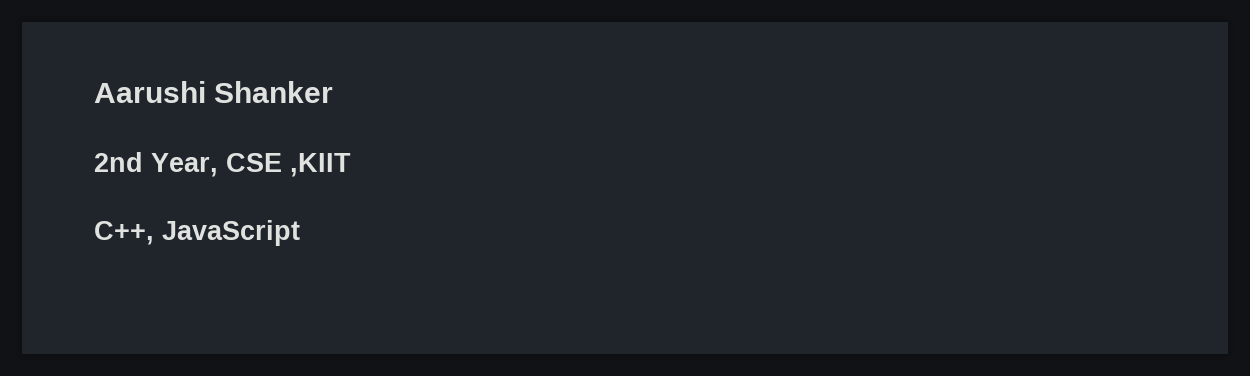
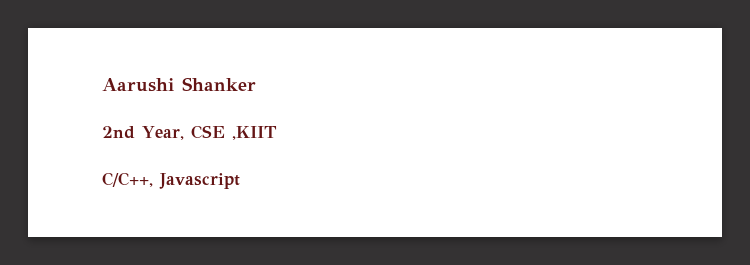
- C++, JavaScript
+ C/C++, Javascript

